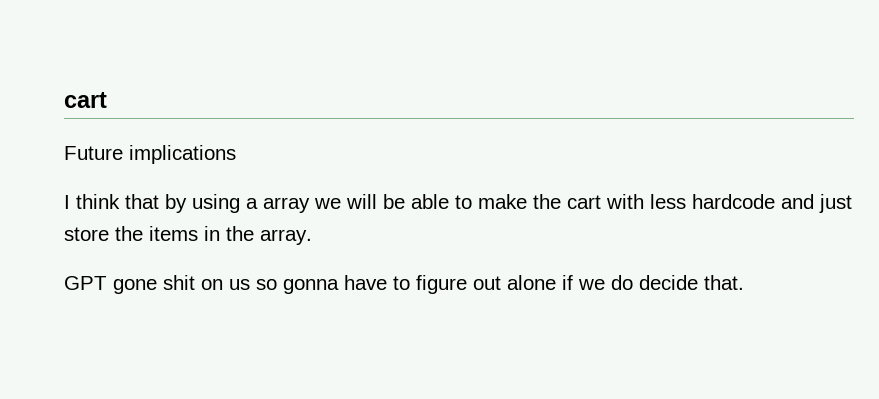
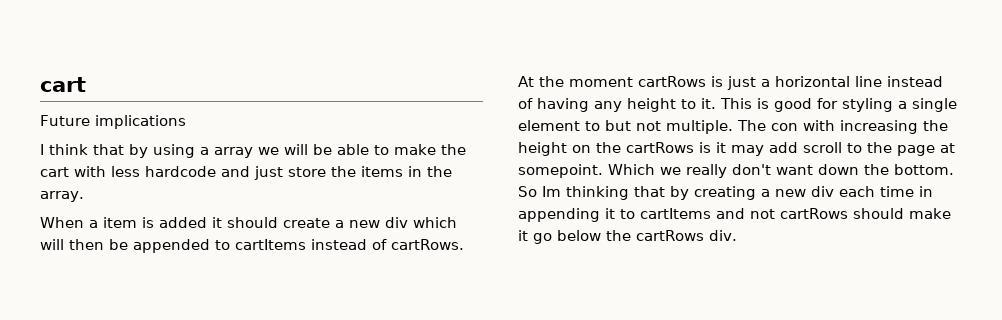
- GPT gone shit on us so gonna have to figure out alone if we do decide that.
+ When a item is added it should create a new div which will then be appended to cartItems instead of cartRows. At the moment cartRows is just a horizontal line instead of having any height to it. This is good for styling a single element to but not multiple. The con with increasing the height on the cartRows is it may add scroll to the page at somepoint. Which we really don't want down the bottom. So Im thinking that by creating a new div each time in appending it to cartItems and not cartRows should make it go below the cartRows div.

